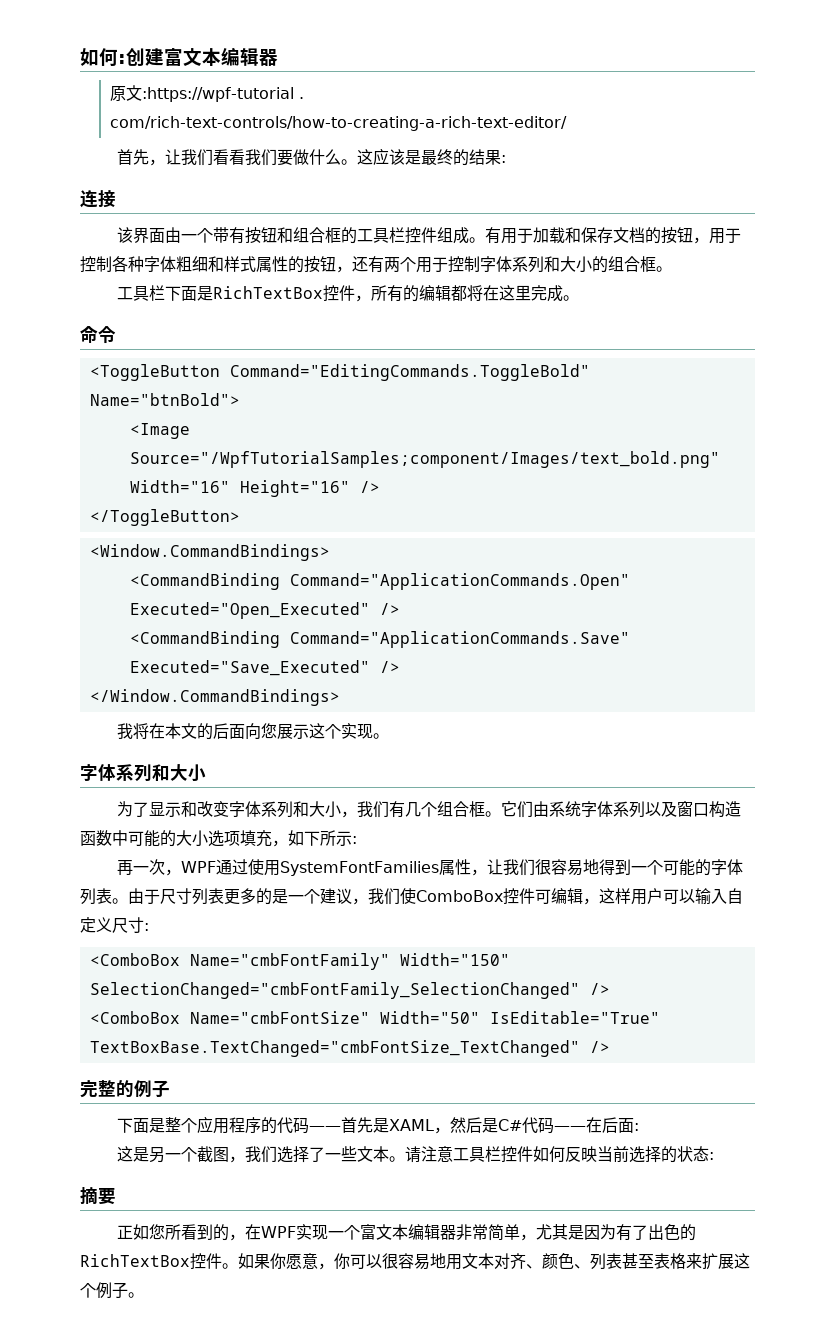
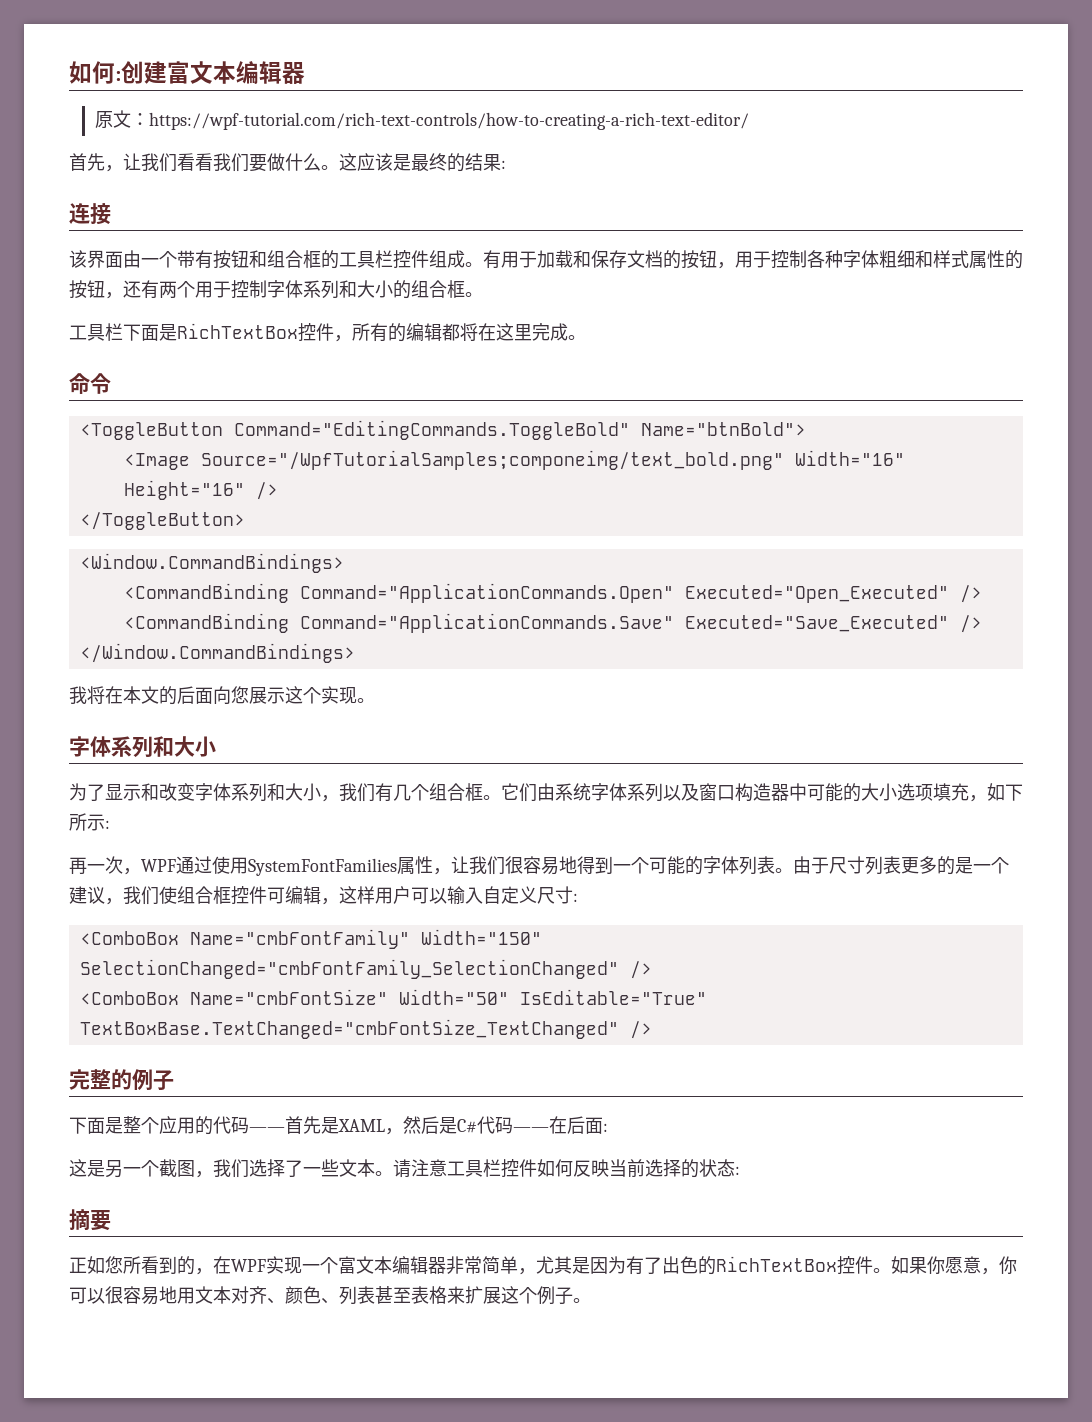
- 原文:https://wpf-tutorial . com/rich-text-controls/how-to-creating-a-rich-text-editor/
+ 原文：https://wpf-tutorial.com/rich-text-controls/how-to-creating-a-rich-text-editor/
- <Image Source="/WpfTutorialSamples;component/Images/text_bold.png" Width="16" Height="16" />
+ <Image Source="/WpfTutorialSamples;componeimg/text_bold.png" Width="16" Height="16" />
- 它们由系统字体系列以及窗口构造函数中可能的大小选项填充，如下所示:
+ 它们由系统字体系列以及窗口构造器中可能的大小选项填充，如下所示:
- 由于尺寸列表更多的是一个建议，我们使ComboBox控件可编辑，这样用户可以输入自定义尺寸:
+ 由于尺寸列表更多的是一个建议，我们使组合框控件可编辑，这样用户可以输入自定义尺寸:
- 下面是整个应用程序的代码——首先是XAML，然后是C#代码——在后面:
+ 下面是整个应用的代码——首先是XAML，然后是C#代码——在后面:

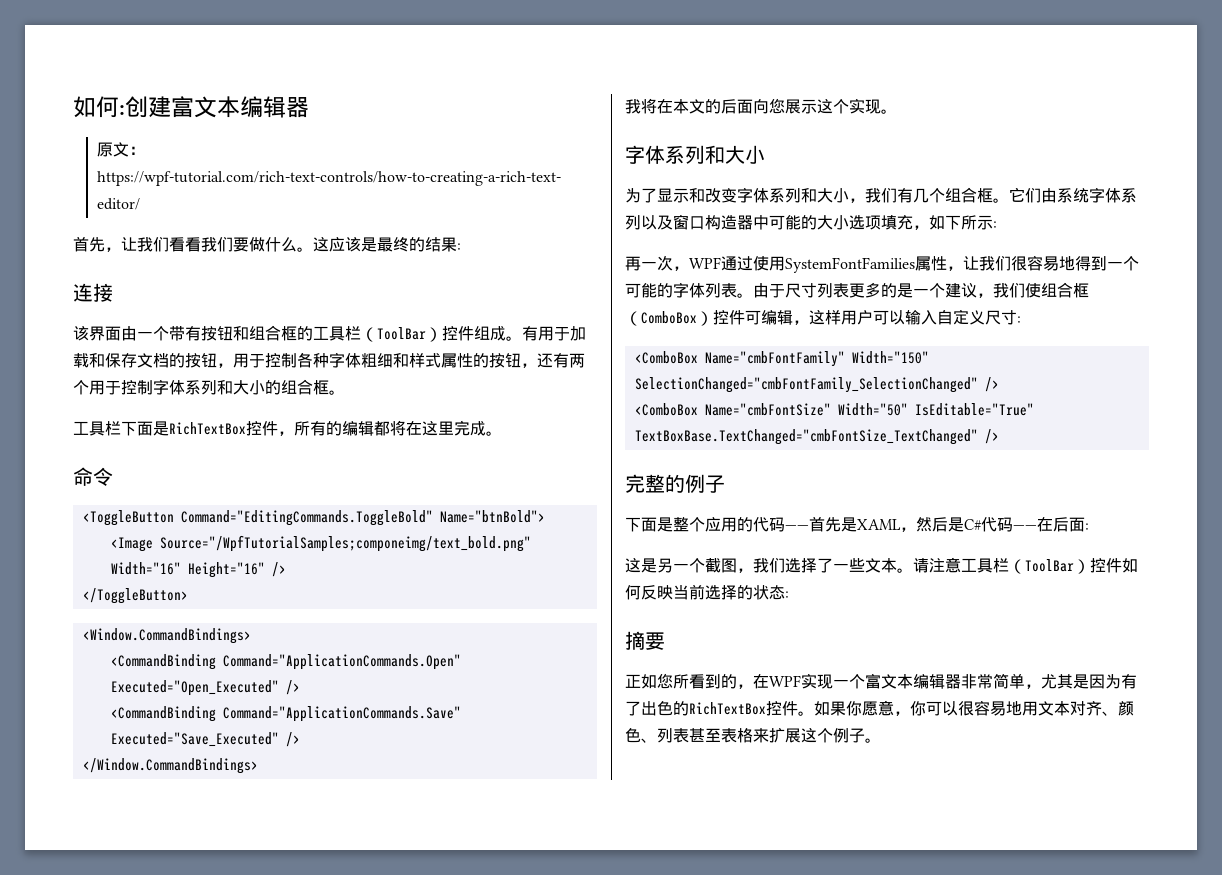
- 该界面由一个带有按钮和组合框的工具栏控件组成。
+ 该界面由一个带有按钮和组合框的工具栏（ToolBar）控件组成。
- 由于尺寸列表更多的是一个建议，我们使组合框控件可编辑，这样用户可以输入自定义尺寸:
+ 由于尺寸列表更多的是一个建议，我们使组合框（ComboBox）控件可编辑，这样用户可以输入自定义尺寸:
- 请注意工具栏控件如何反映当前选择的状态:
+ 请注意工具栏（ToolBar）控件如何反映当前选择的状态:

